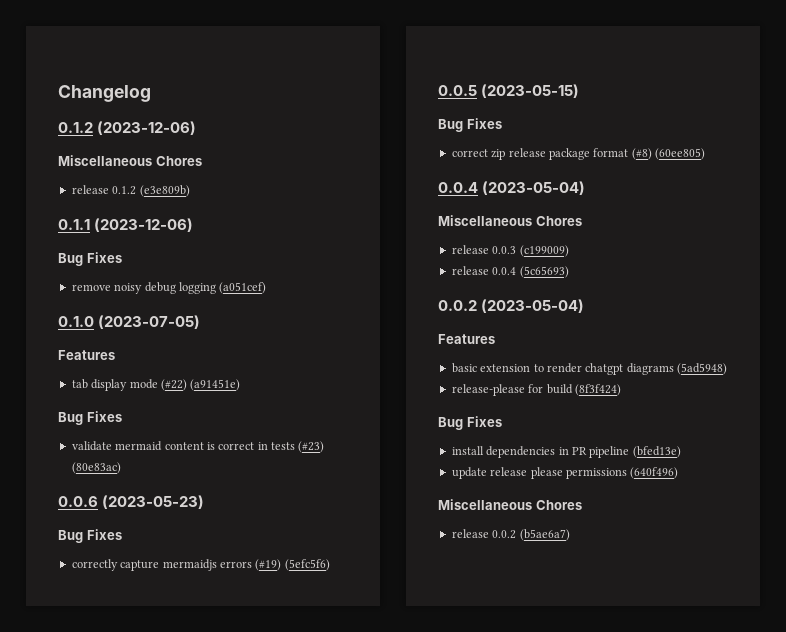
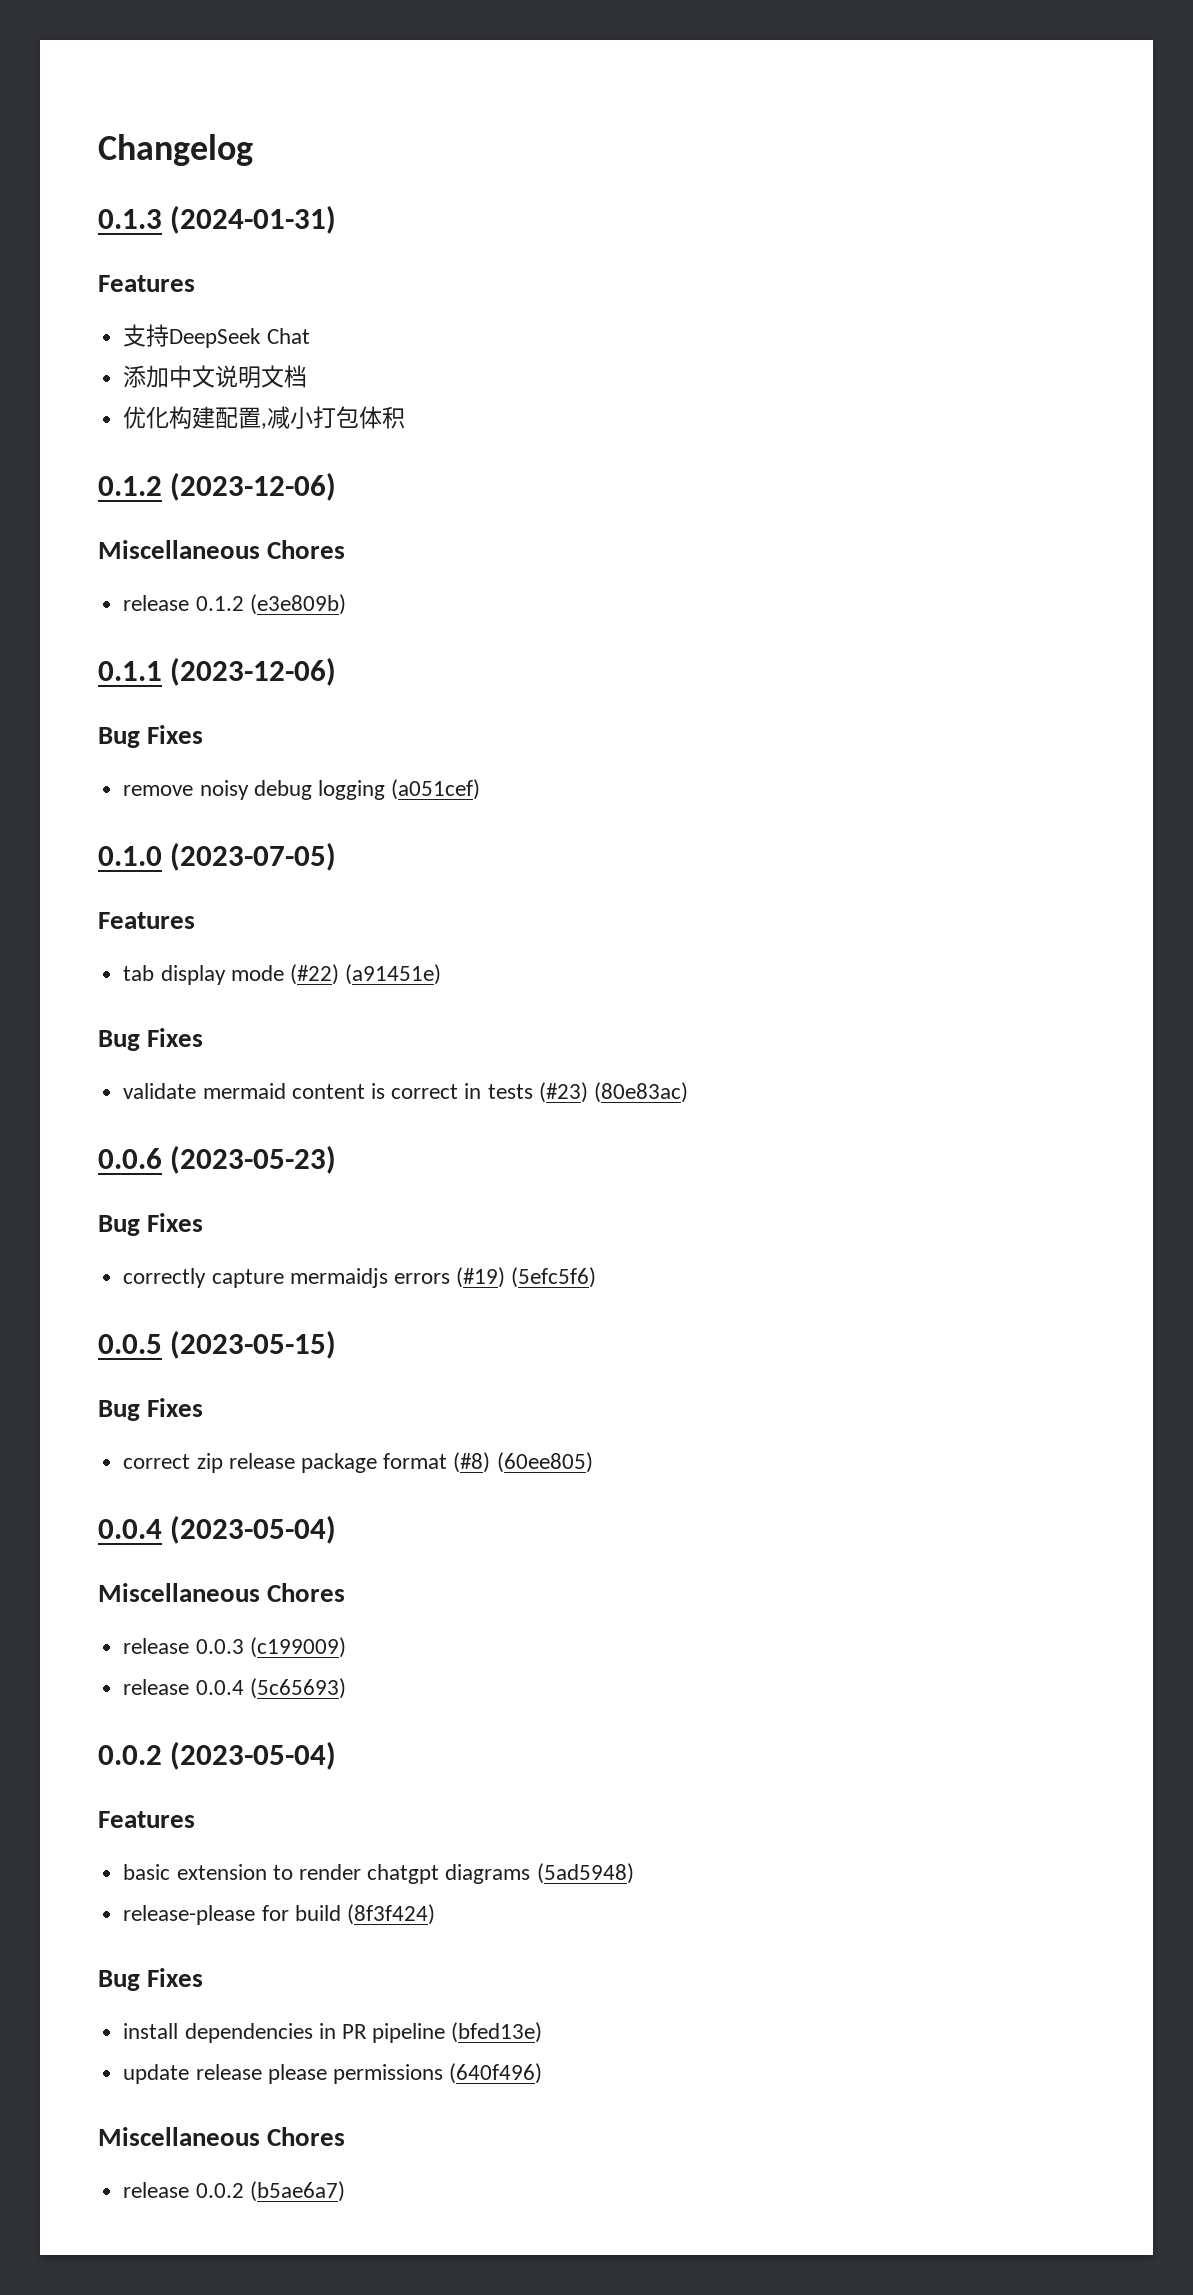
+ 0.1.3 (2024-01-31)
+ Features
+ 支持DeepSeek Chat
+ 添加中文说明文档
+ 优化构建配置,减小打包体积

